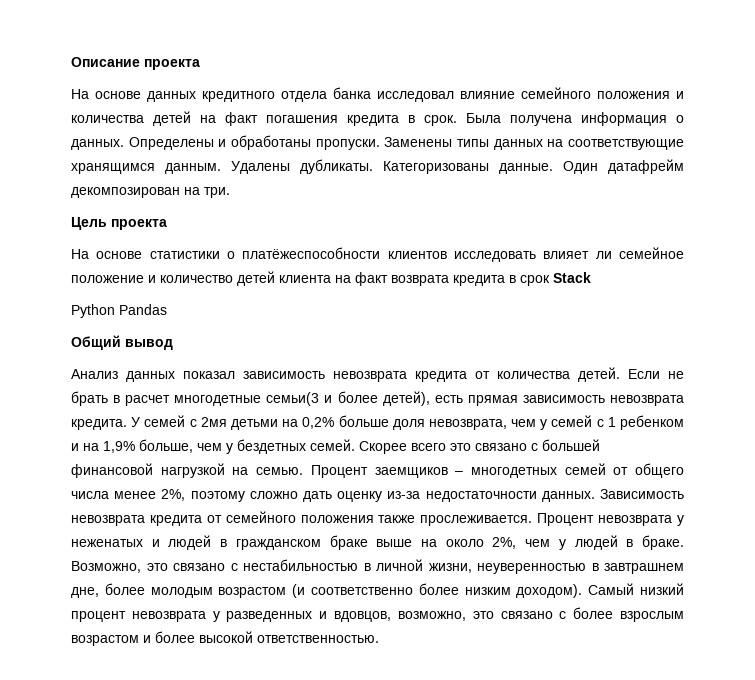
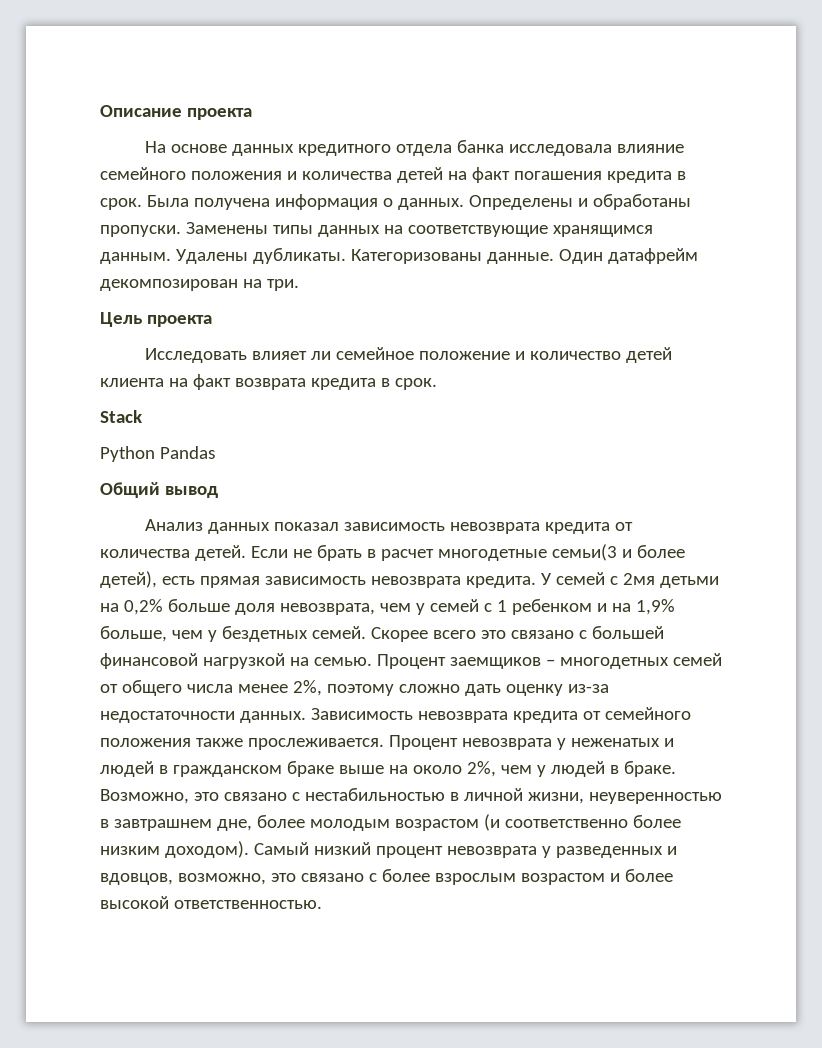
- На основе данных кредитного отдела банка исследовал влияние семейного положения и количества детей на факт погашения кредита в срок.
+ На основе данных кредитного отдела банка исследовала влияние семейного положения и количества детей на факт погашения кредита в срок.
- На основе статистики о платёжеспособности клиентов исследовать влияет ли семейное положение и количество детей клиента на факт возврата кредита в срок Stack
+ Исследовать влияет ли семейное положение и количество детей клиента на факт возврата кредита в срок.
+ Stack

